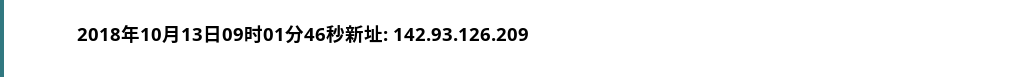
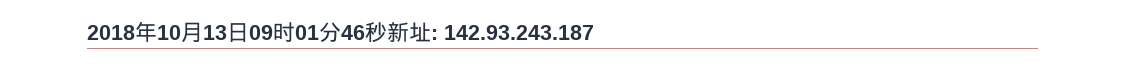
- 2018年10月13日09时01分46秒新址: 142.93.126.209
+ 2018年10月13日09时01分46秒新址: 142.93.243.187

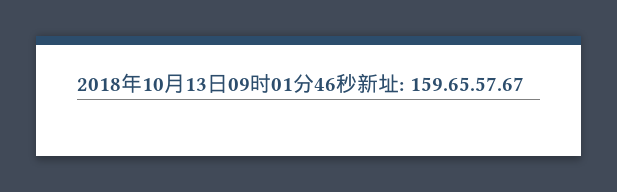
- 2018年10月13日09时01分46秒新址: 142.93.243.187
+ 2018年10月13日09时01分46秒新址: 159.65.57.67

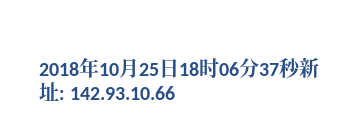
- 2018年10月13日09时01分46秒新址: 159.65.57.67
+ 2018年10月25日18时06分37秒新址: 142.93.10.66

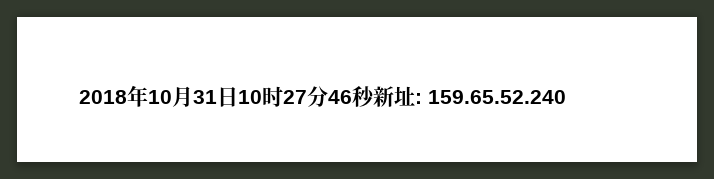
- 2018年10月25日18时06分37秒新址: 142.93.10.66
+ 2018年10月31日10时27分46秒新址: 159.65.52.240

